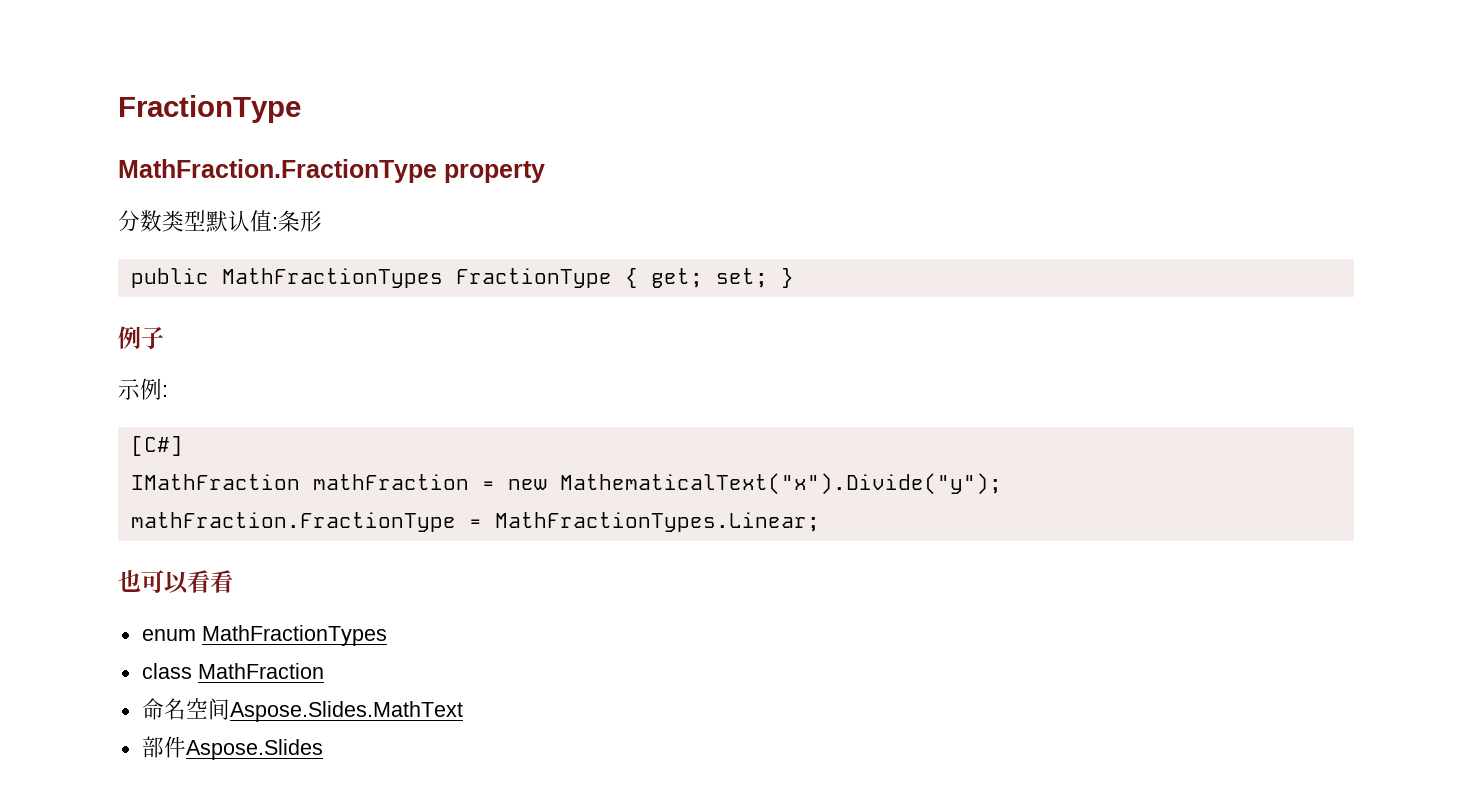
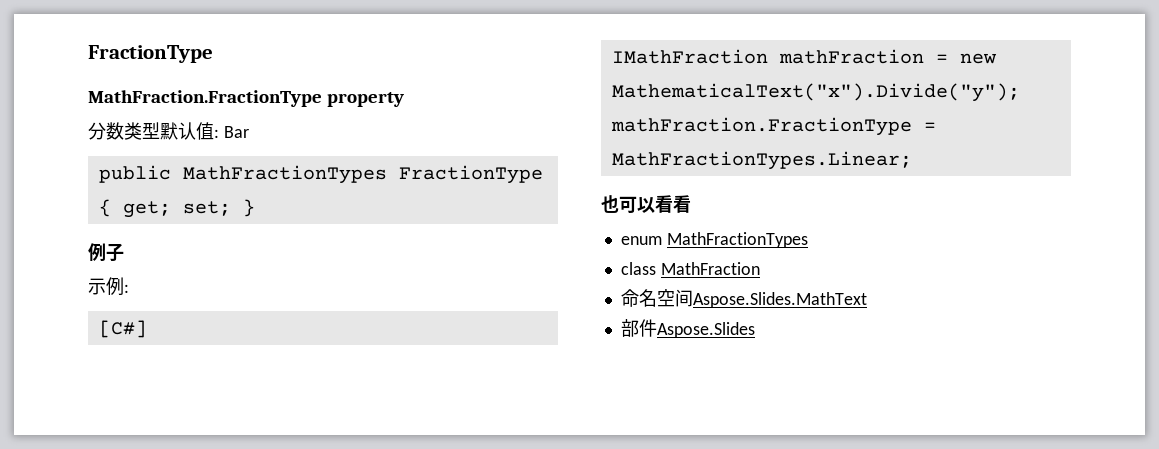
- 分数类型默认值:条形
+ 分数类型默认值: Bar

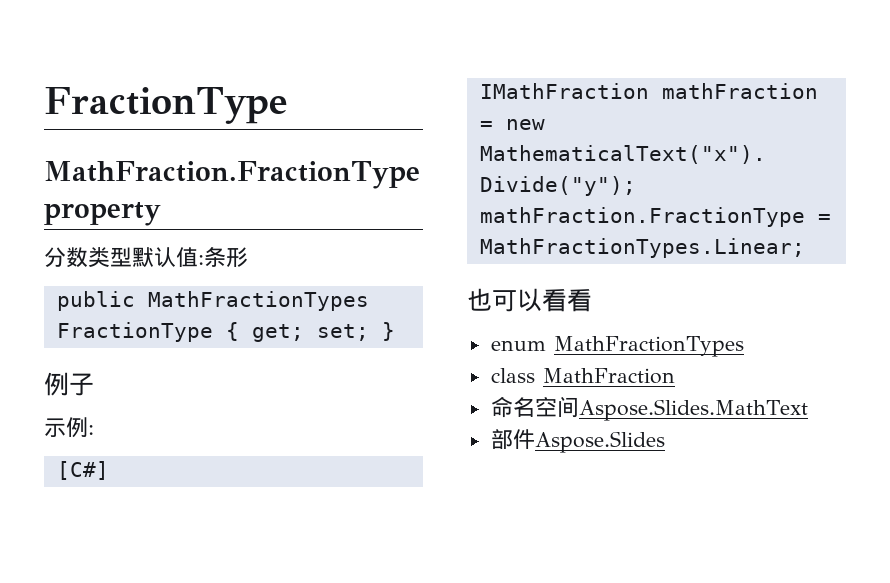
- 分数类型默认值: Bar
+ 分数类型默认值:条形

